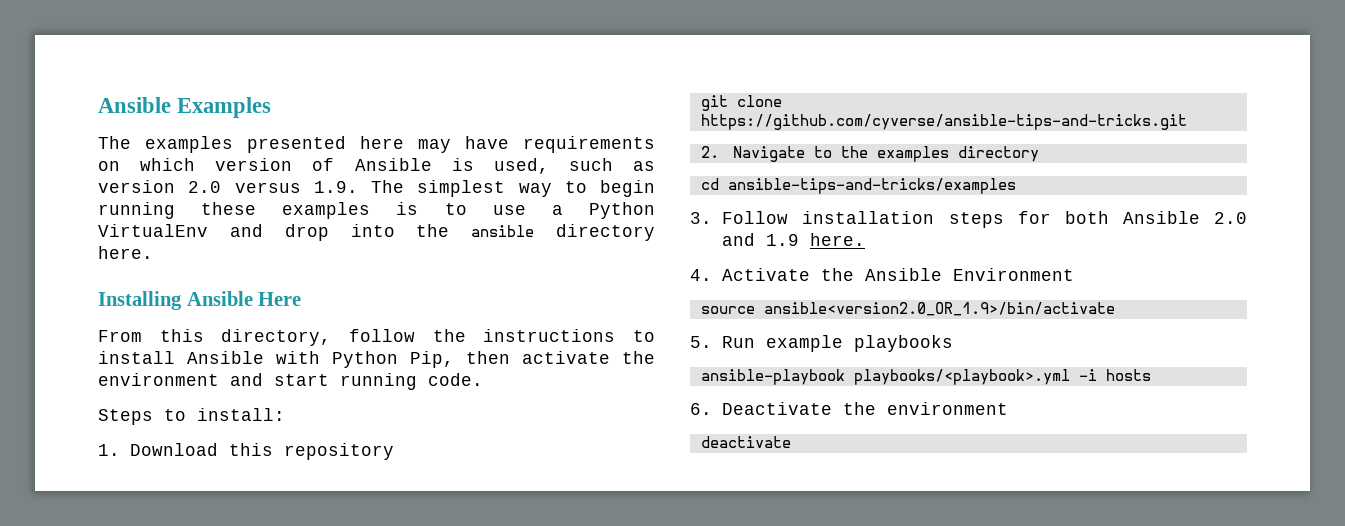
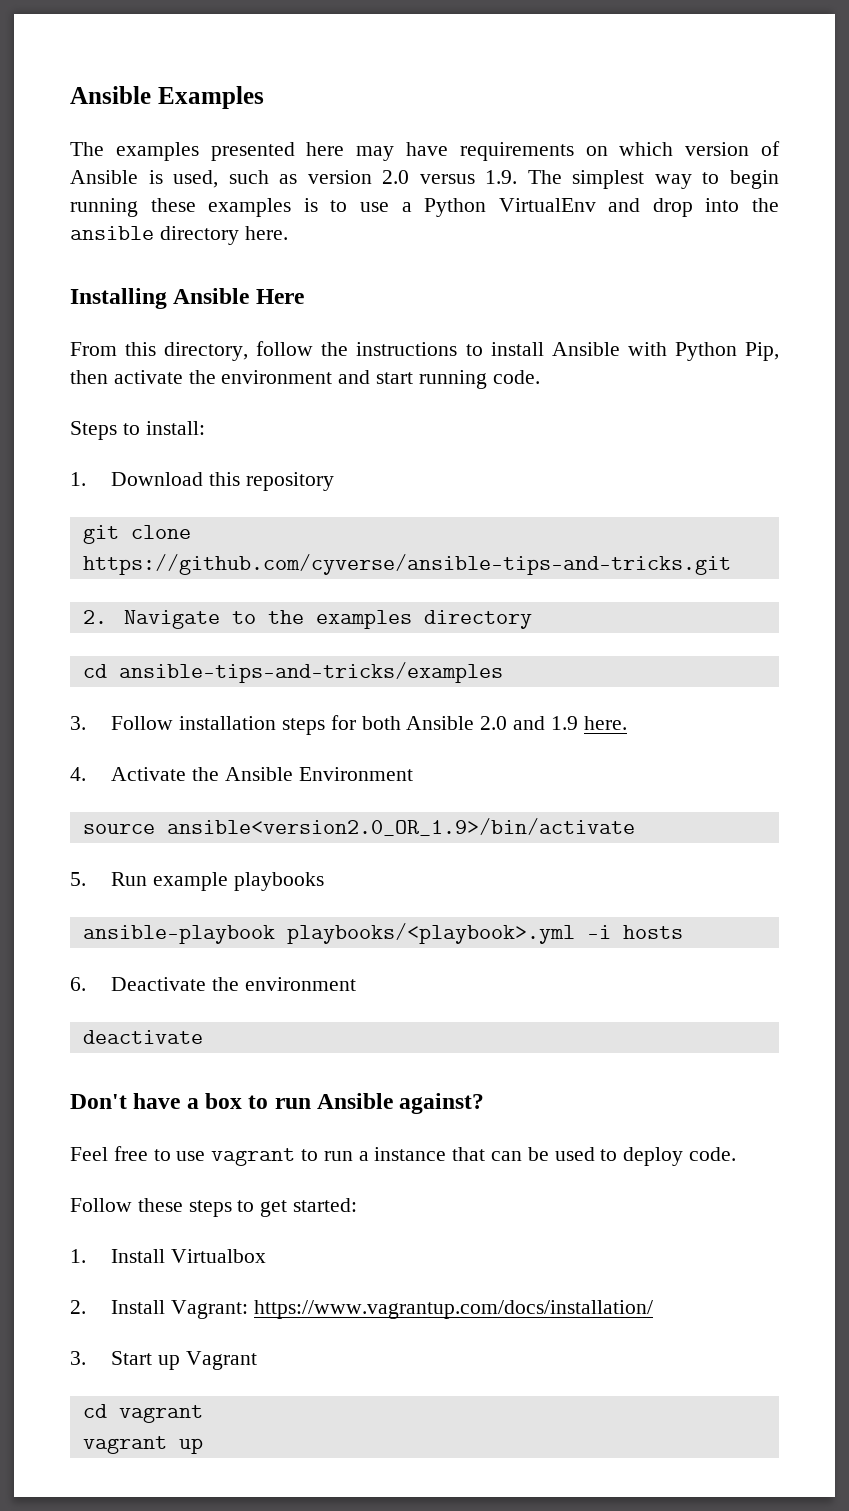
+ Don't have a box to run Ansible against?
+ Feel free to use vagrant to run a instance that can be used to deploy code.
+ Follow these steps to get started:
+ 1. Install Virtualbox
+ 2. Install Vagrant: https://www.vagrantup.com/docs/installation/
+ 3. Start up Vagrant
+ cd vagrant
+ vagrant up

